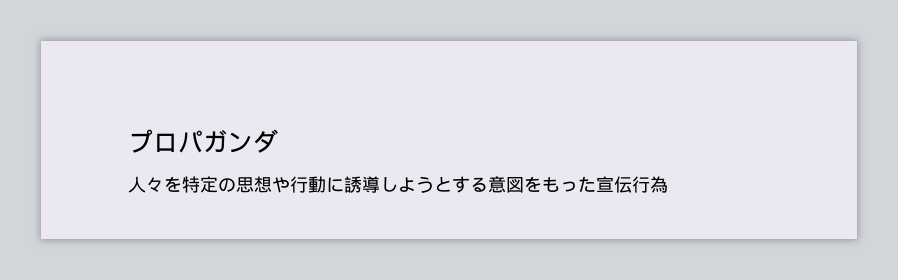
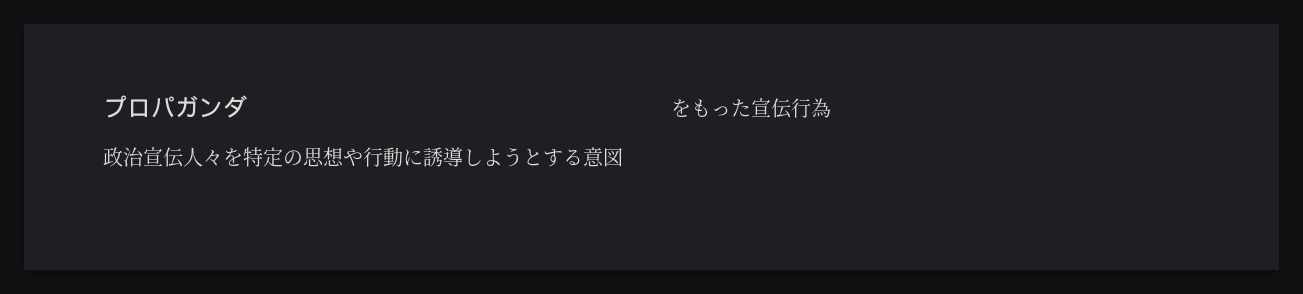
- 人々を特定の思想や行動に誘導しようとする意図をもった宣伝行為
+ 政治宣伝人々を特定の思想や行動に誘導しようとする意図をもった宣伝行為

